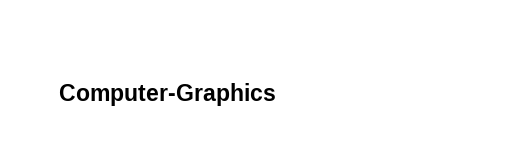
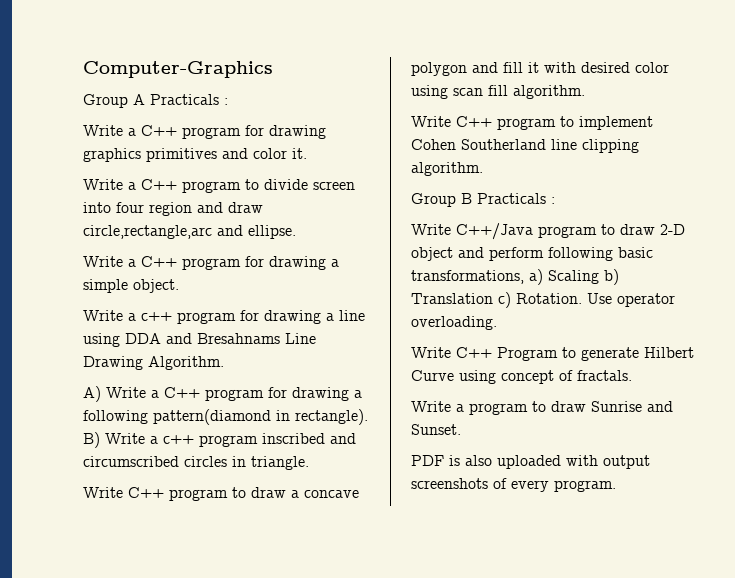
+ Group A Practicals :
+ Write a C++ program for drawing graphics primitives and color it.
+ Write a C++ program to divide screen into four region and draw circle,rectangle,arc and ellipse.
+ Write a C++ program for drawing a simple object.
+ Write a c++ program for drawing a line using DDA and Bresahnams Line Drawing Algorithm.
+ A) Write a C++ program for drawing a following pattern(diamond in rectangle). B) Write a c++ program inscribed and circumscribed circles in triangle.
+ Write C++ program to draw a concave polygon and fill it with desired color using scan fill algorithm.
+ Write C++ program to implement Cohen Southerland line clipping algorithm.
+ Group B Practicals :
+ Write C++/Java program to draw 2-D object and perform following basic transformations, a) Scaling b) Translation c) Rotation. Use operator overloading.
+ Write C++ Program to generate Hilbert Curve using concept of fractals.
+ Write a program to draw Sunrise and Sunset.
+ PDF is also uploaded with output screenshots of every program.

